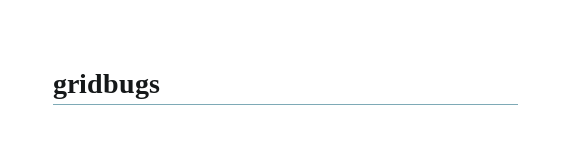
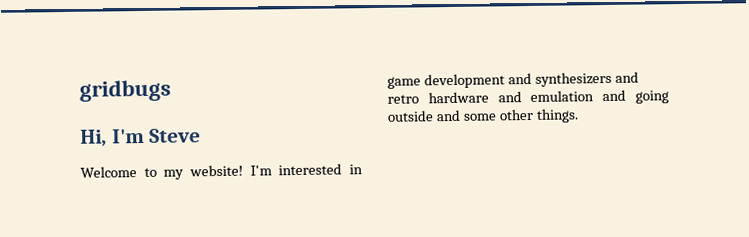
+ Hi, I'm Steve
+ Welcome to my website! I'm interested in game development and synthesizers and retro hardware and emulation and going outside and some other things.

